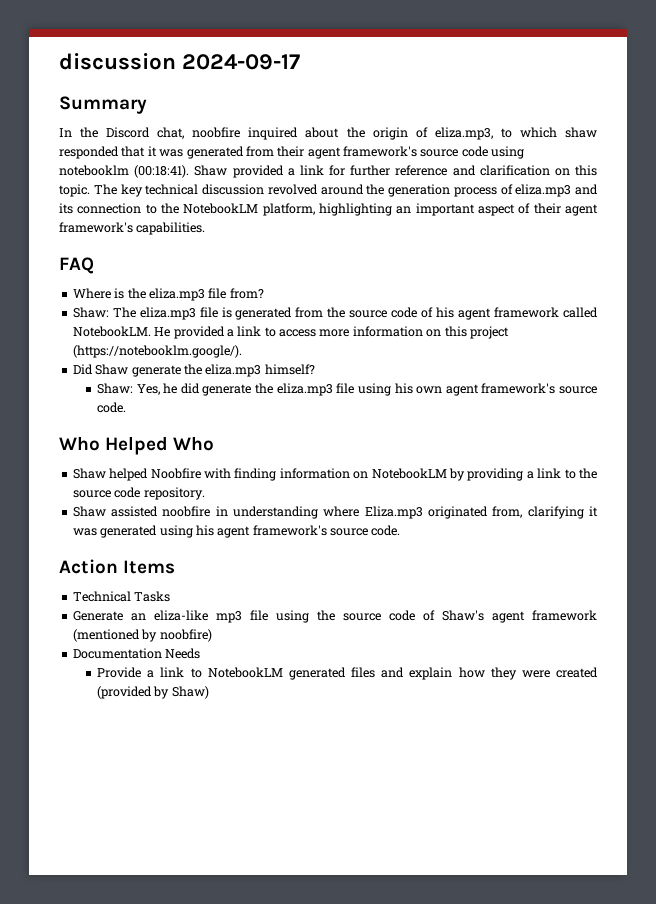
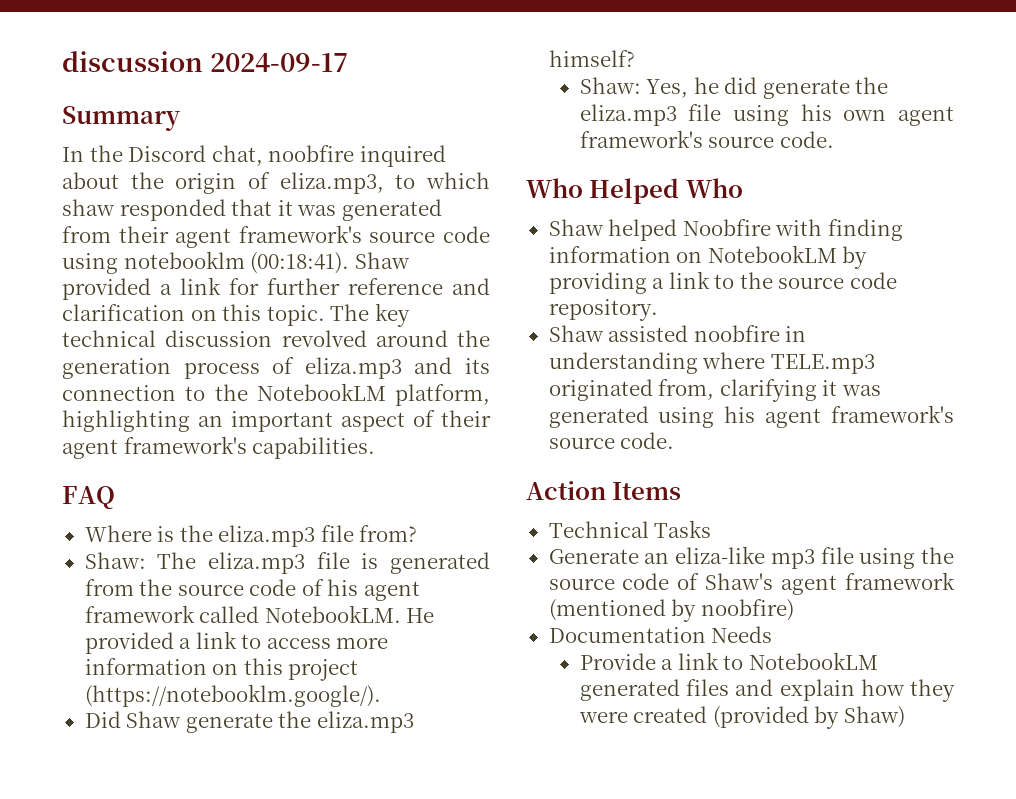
- Shaw assisted noobfire in understanding where Eliza.mp3 originated from, clarifying it was generated using his agent framework's source code.
+ Shaw assisted noobfire in understanding where TELE.mp3 originated from, clarifying it was generated using his agent framework's source code.

